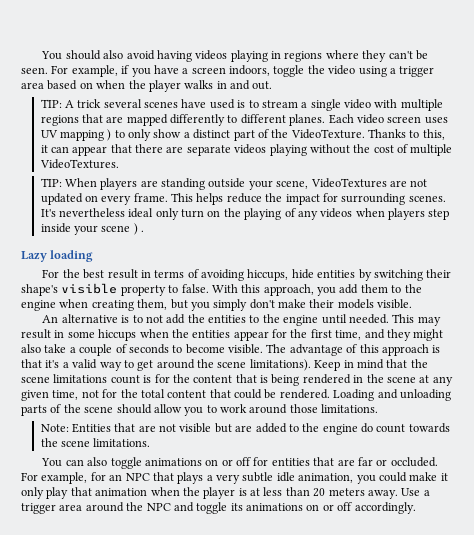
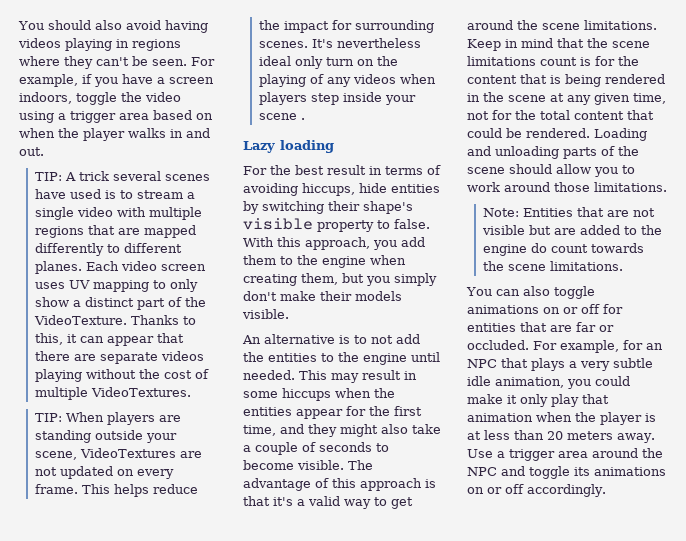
- Each video screen uses UV mapping ) to only show a distinct part of the VideoTexture.
+ Each video screen uses UV mapping to only show a distinct part of the VideoTexture.
- It's nevertheless ideal only turn on the playing of any videos when players step inside your scene ) .
+ It's nevertheless ideal only turn on the playing of any videos when players step inside your scene .
- The advantage of this approach is that it's a valid way to get around the scene limitations).
+ The advantage of this approach is that it's a valid way to get around the scene limitations.

